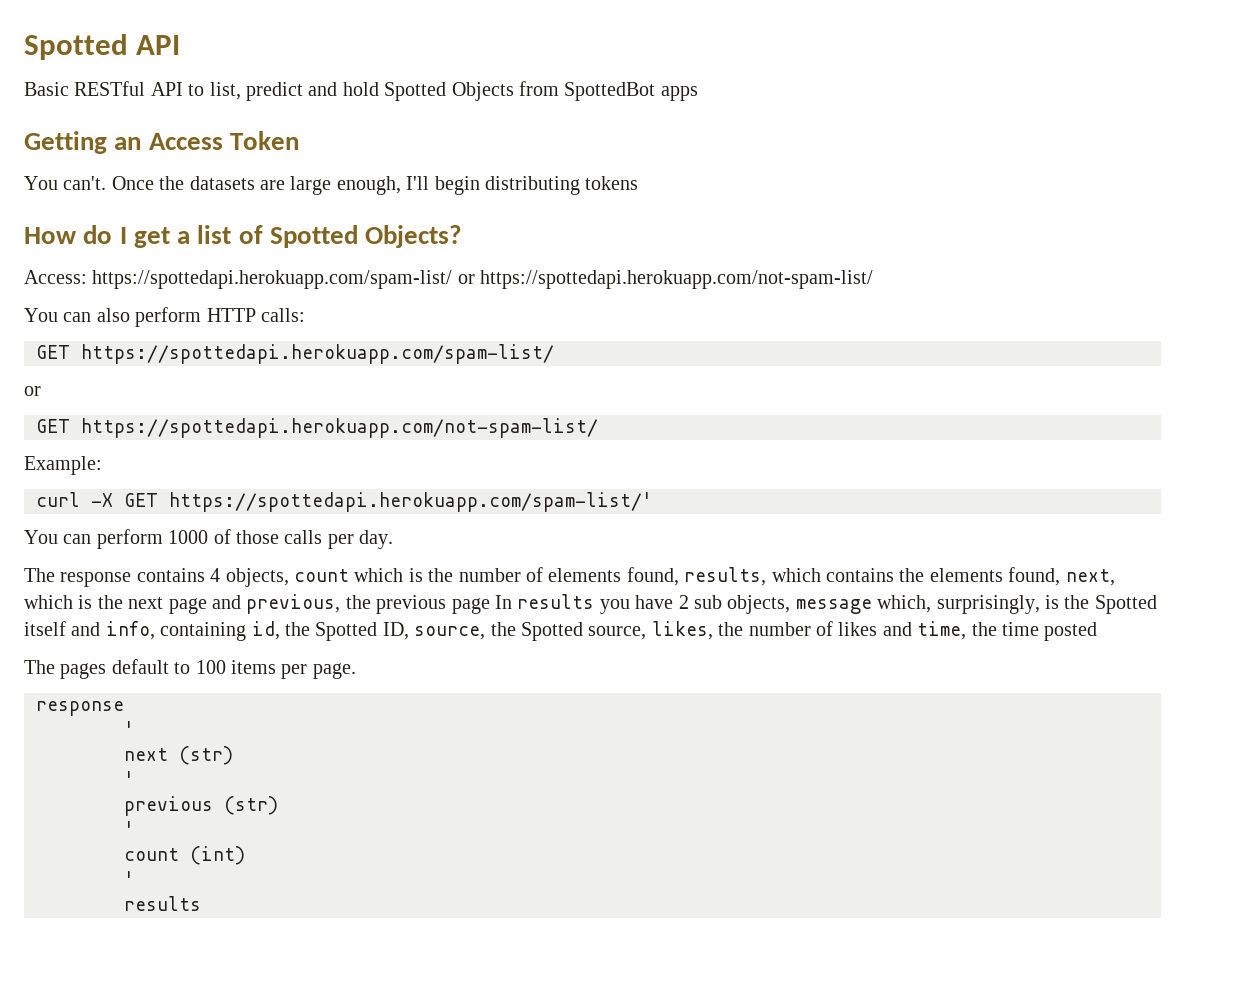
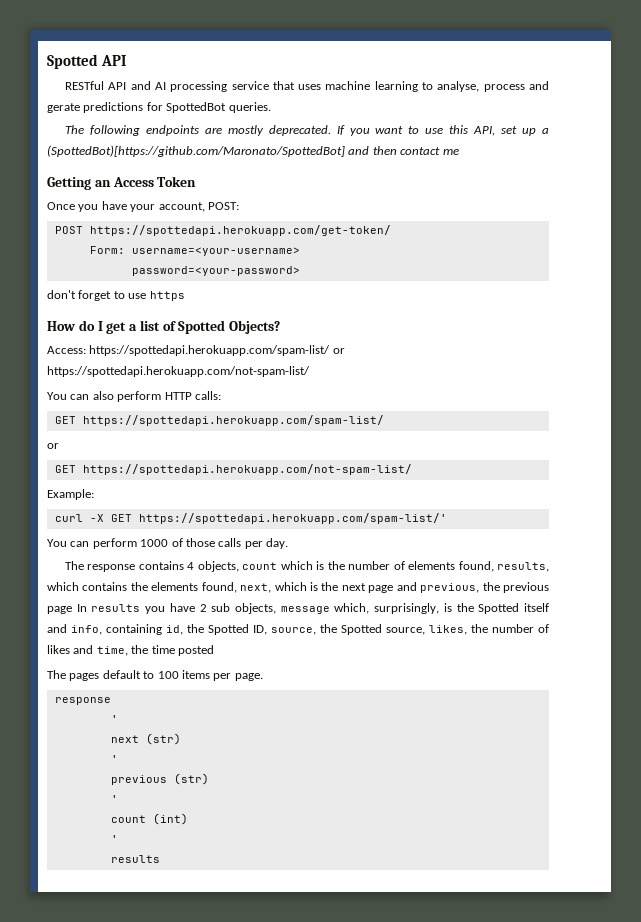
- Basic RESTful API to list, predict and hold Spotted Objects from SpottedBot apps
+ RESTful API and AI processing service that uses machine learning to analyse, process and gerate predictions for SpottedBot queries.
+ The following endpoints are mostly deprecated. If you want to use this API, set up a (SpottedBot)[https://github.com/Maronato/SpottedBot] and then contact me
  Getting an Access Token
- You can't. Once the datasets are large enough, I'll begin distributing tokens
+ Once you have your account, POST:
+ POST https://spottedapi.herokuapp.com/get-token/
+ Form: username=<your-username>
+ password=<your-password>
+ don't forget to use https

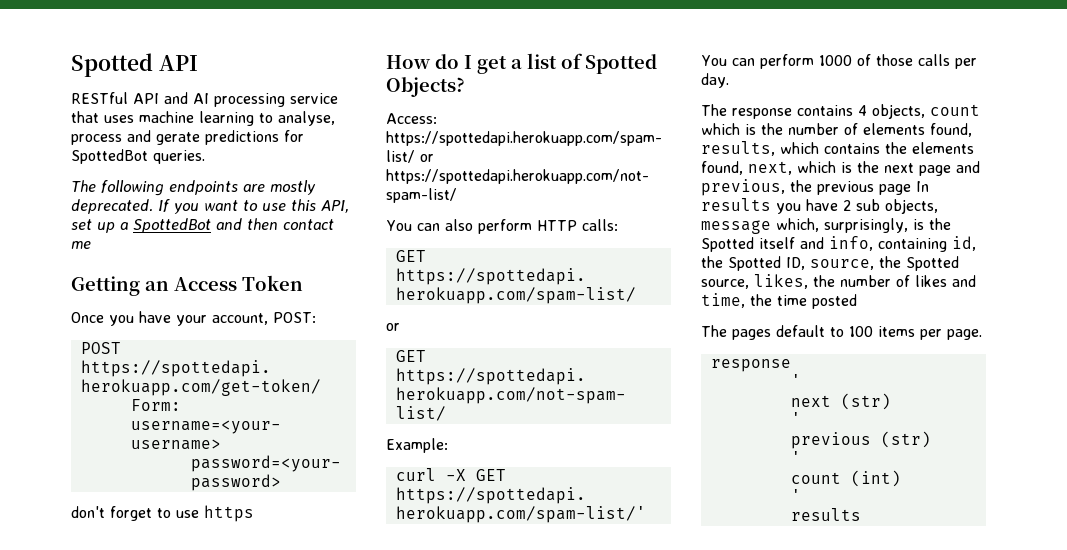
- If you want to use this API, set up a (SpottedBot)[https://github.com/Maronato/SpottedBot] and then contact me
+ If you want to use this API, set up a SpottedBot and then contact me

